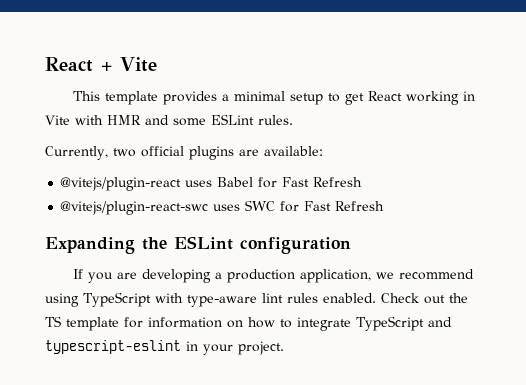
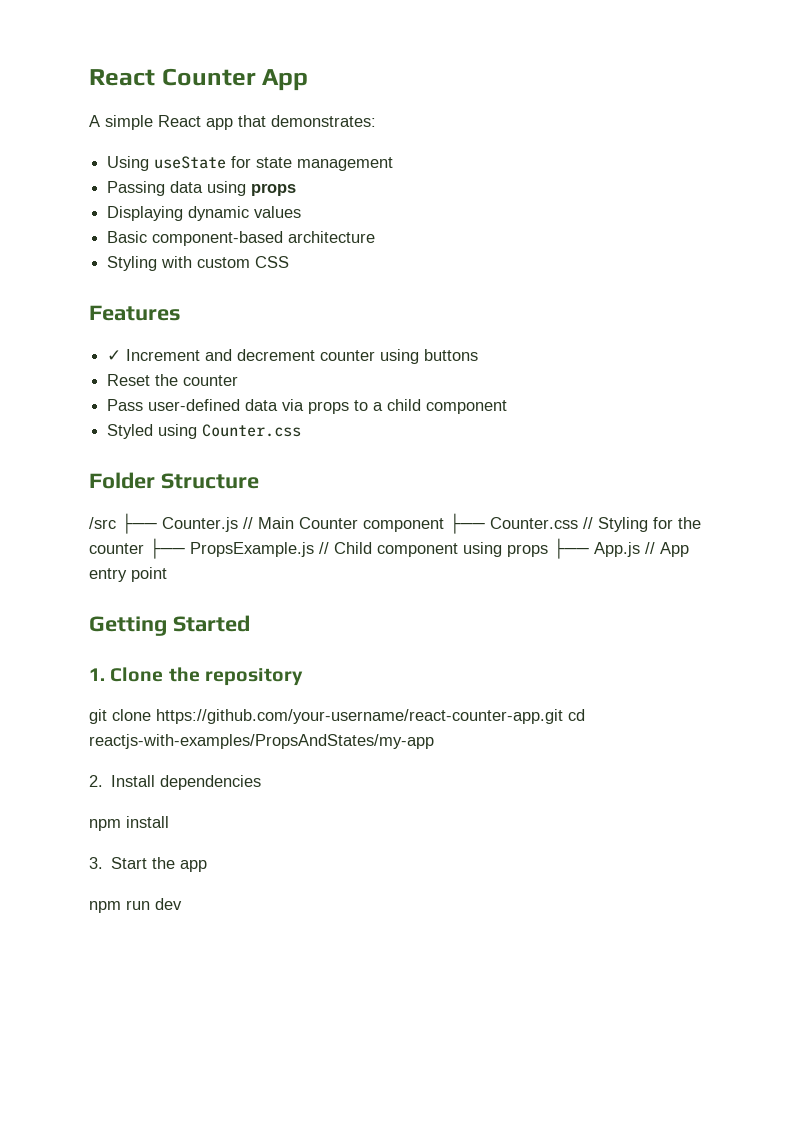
- React + Vite
- This template provides a minimal setup to get React working in Vite with HMR and some ESLint rules.
- Currently, two official plugins are available:
- @vitejs/plugin-react uses Babel for Fast Refresh
- @vitejs/plugin-react-swc uses SWC for Fast Refresh
- Expanding the ESLint configuration
- If you are developing a production application, we recommend using TypeScript with type-aware lint rules enabled. Check out the TS template for information on how to integrate TypeScript and typescript-eslint in your project.
+ React Counter App
+ A simple React app that demonstrates:
+ Using useState for state management
+ Passing data using props
+ Displaying dynamic values
+ Basic component-based architecture
+ Styling with custom CSS
+ Features
+ ✓ Increment and decrement counter using buttons
+ Reset the counter
+ Pass user-defined data via props to a child component
+ Styled using Counter.css
+ Folder Structure
+ /src ├── Counter.js // Main Counter component ├── Counter.css // Styling for the counter ├── PropsExample.js // Child component using props ├── App.js // App entry point
+ Getting Started
+ 1. Clone the repository
+ git clone https://github.com/your-username/react-counter-app.git cd reactjs-with-examples/PropsAndStates/my-app
+ 2. Install dependencies
+ npm install
+ 3. Start the app
+ npm run dev

